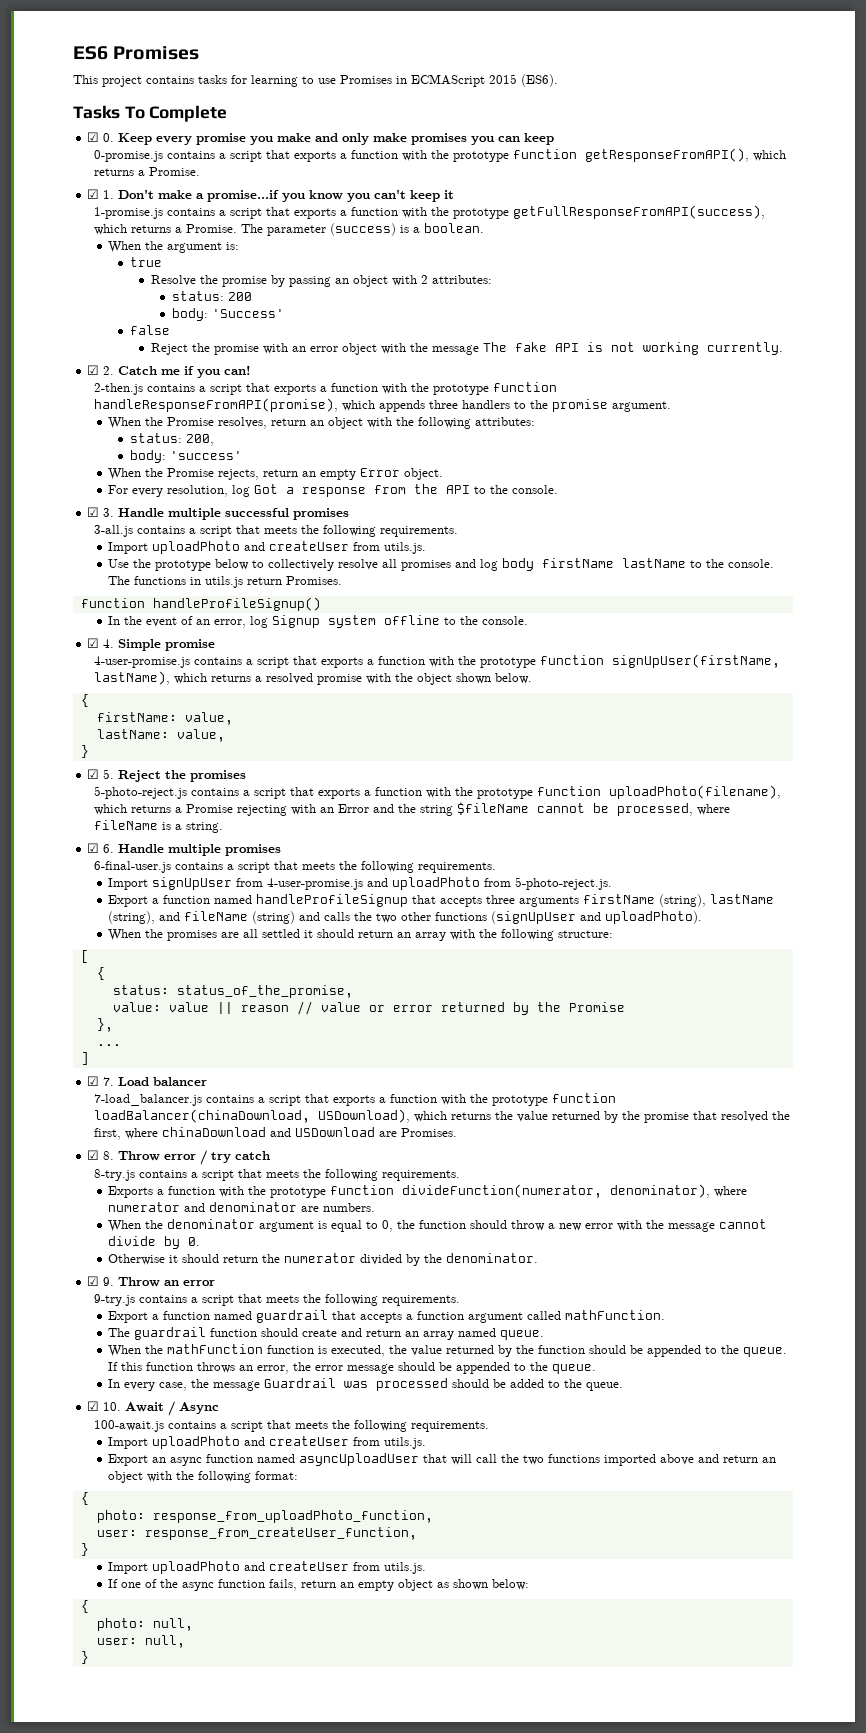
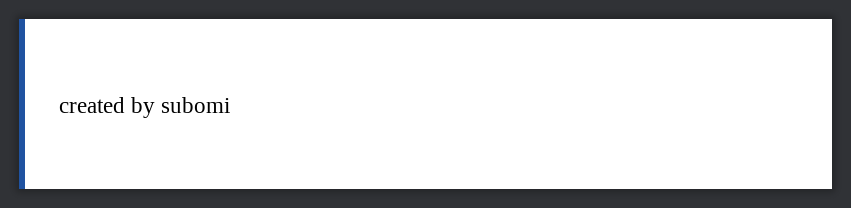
- ES6 Promises
- This project contains tasks for learning to use Promises in ECMAScript 2015 (ES6).
- Tasks To Complete
- ☑ 0. Keep every promise you make and only make promises you can keep
- 0-promise.js contains a script that exports a function with the prototype function getResponseFromAPI(), which returns a Promise.
- ☑ 1. Don't make a promise...if you know you can't keep it
- 1-promise.js contains a script that exports a function with the prototype getFullResponseFromAPI(success), which returns a Promise. The parameter (success) is a boolean.
- When the argument is:
- true
- Resolve the promise by passing an object with 2 attributes:
- status: 200
- body: 'Success'
- false
- Reject the promise with an error object with the message The fake API is not working currently.
- ☑ 2. Catch me if you can!
- 2-then.js contains a script that exports a function with the prototype function handleResponseFromAPI(promise), which appends three handlers to the promise argument.
- When the Promise resolves, return an object with the following attributes:
- status: 200,
- body: 'success'
- When the Promise rejects, return an empty Error object.
- For every resolution, log Got a response from the API to the console.
- ☑ 3. Handle multiple successful promises
- 3-all.js contains a script that meets the following requirements.
- Import uploadPhoto and createUser from utils.js.
- Use the prototype below to collectively resolve all promises and log body firstName lastName to the console. The functions in utils.js return Promises.
- function handleProfileSignup()
- In the event of an error, log Signup system offline to the console.
- ☑ 4. Simple promise
- 4-user-promise.js contains a script that exports a function with the prototype function signUpUser(firstName, lastName), which returns a resolved promise with the object shown below.
- {
- firstName: value,
- lastName: value,
- }
- ☑ 5. Reject the promises
- 5-photo-reject.js contains a script that exports a function with the prototype function uploadPhoto(filename), which returns a Promise rejecting with an Error and the string $fileName cannot be processed, where fileName is a string.
- ☑ 6. Handle multiple promises
- 6-final-user.js contains a script that meets the following requirements.
- Import signUpUser from 4-user-promise.js and uploadPhoto from 5-photo-reject.js.
- Export a function named handleProfileSignup that accepts three arguments firstName (string), lastName (string), and fileName (string) and calls the two other functions (signUpUser and uploadPhoto).
- When the promises are all settled it should return an array with the following structure:
- [
- {
- status: status_of_the_promise,
- value: value || reason // value or error returned by the Promise
- },
- ...
- ]
- ☑ 7. Load balancer
- 7-load_balancer.js contains a script that exports a function with the prototype function loadBalancer(chinaDownload, USDownload), which returns the value returned by the promise that resolved the first, where chinaDownload and USDownload are Promises.
- ☑ 8. Throw error / try catch
- 8-try.js contains a script that meets the following requirements.
- Exports a function with the prototype function divideFunction(numerator, denominator), where numerator and denominator are numbers.
- When the denominator argument is equal to 0, the function should throw a new error with the message cannot divide by 0.
- Otherwise it should return the numerator divided by the denominator.
- ☑ 9. Throw an error
- 9-try.js contains a script that meets the following requirements.
- Export a function named guardrail that accepts a function argument called mathFunction.
- The guardrail function should create and return an array named queue.
- When the mathFunction function is executed, the value returned by the function should be appended to the queue. If this function throws an error, the error message should be appended to the queue.
- In every case, the message Guardrail was processed should be added to the queue.
- ☑ 10. Await / Async
- 100-await.js contains a script that meets the following requirements.
- Import uploadPhoto and createUser from utils.js.
- Export an async function named asyncUploadUser that will call the two functions imported above and return an object with the following format:
- {
- photo: response_from_uploadPhoto_function,
- user: response_from_createUser_function,
- }
- Import uploadPhoto and createUser from utils.js.
- If one of the async function fails, return an empty object as shown below:
- {
- photo: null,
- user: null,
- }
+ created by subomi

